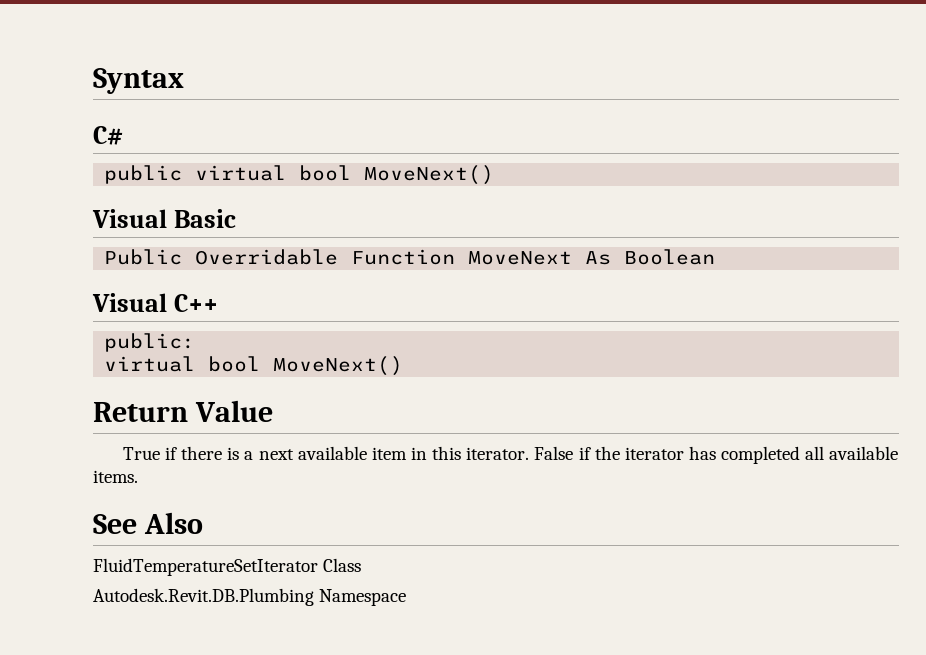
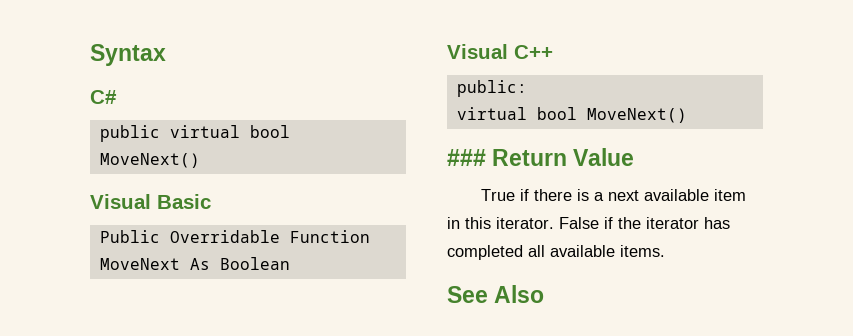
- Return Value
+ ### Return Value
- FluidTemperatureSetIterator Class
- Autodesk.Revit.DB.Plumbing Namespace

